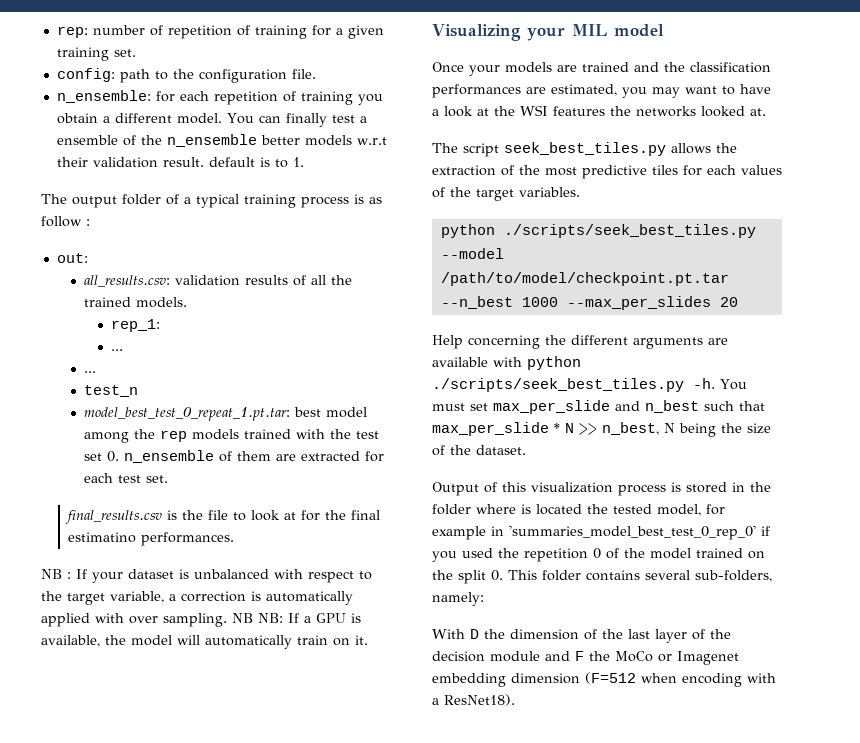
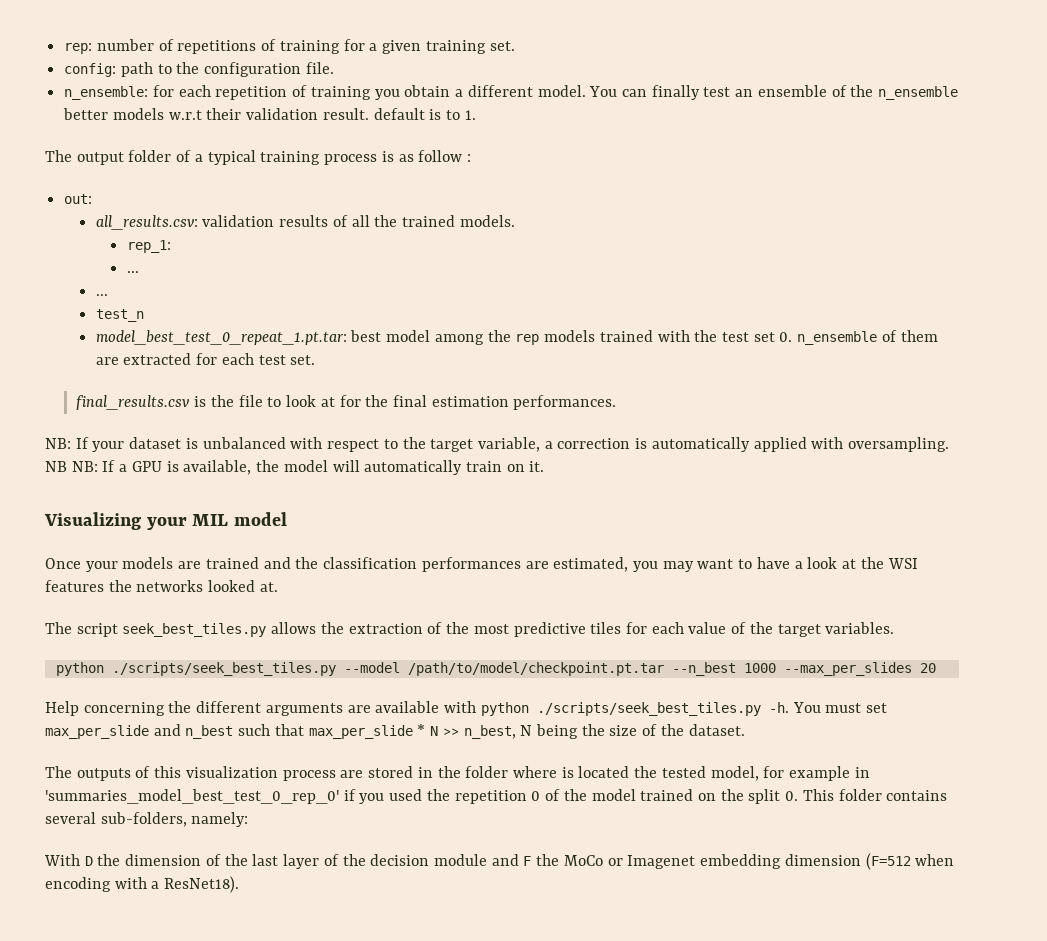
- rep: number of repetition of training for a given training set.
+ rep: number of repetitions of training for a given training set.
- You can finally test a ensemble of the n_ensemble better models w.r.t their validation result. default is to 1.
+ You can finally test an ensemble of the n_ensemble better models w.r.t their validation result. default is to 1.
- final_results.csv is the file to look at for the final estimatino performances.
+ final_results.csv is the file to look at for the final estimation performances.
- NB : If your dataset is unbalanced with respect to the target variable, a correction is automatically applied with over sampling.
+ NB: If your dataset is unbalanced with respect to the target variable, a correction is automatically applied with oversampling.
- The script seek_best_tiles.py allows the extraction of the most predictive tiles for each values of the target variables.
+ The script seek_best_tiles.py allows the extraction of the most predictive tiles for each value of the target variables.
- Output of this visualization process is stored in the folder where is located the tested model, for example in 'summaries_model_best_test_0_rep_0' if you used the repetition 0 of the model trained on the split 0. This folder contains several sub-folders, namely:
+ The outputs of this visualization process are stored in the folder where is located the tested model, for example in 'summaries_model_best_test_0_rep_0' if you used the repetition 0 of the model trained on the split 0. This folder contains several sub-folders, namely:

